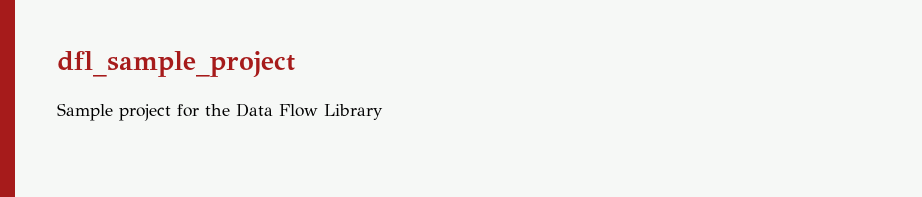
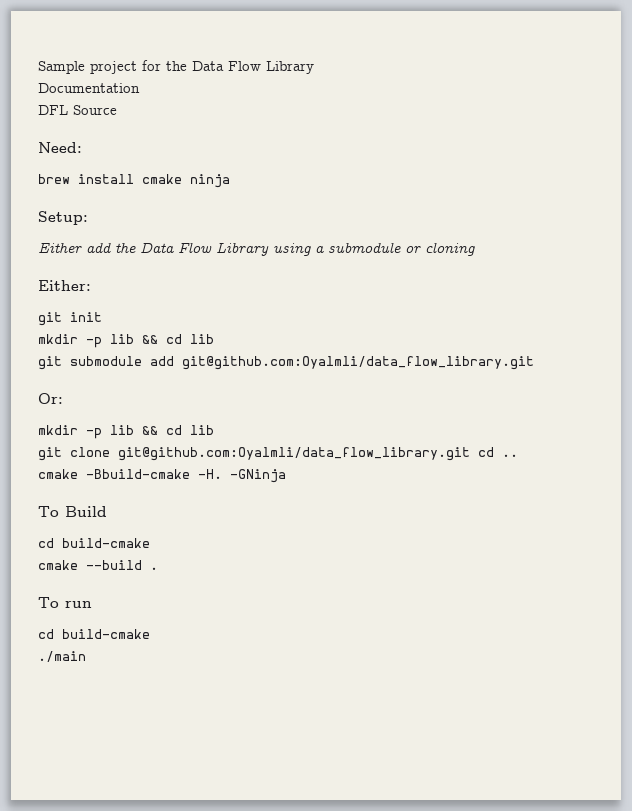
- dfl_sample_project
+ Documentation
+ DFL Source
+ Need:
+ brew install cmake ninja
+ Setup:
+ Either add the Data Flow Library using a submodule or cloning
+ Either:
+ git init
+ mkdir -p lib && cd lib
+ git submodule add git@github.com:Oyalmli/data_flow_library.git
+ Or:
+ mkdir -p lib && cd lib
+ git clone git@github.com:Oyalmli/data_flow_library.git cd ..
+ cmake -Bbuild-cmake -H. -GNinja
+ To Build
+ cd build-cmake
+ cmake --build .
+ To run
+ cd build-cmake
+ ./main

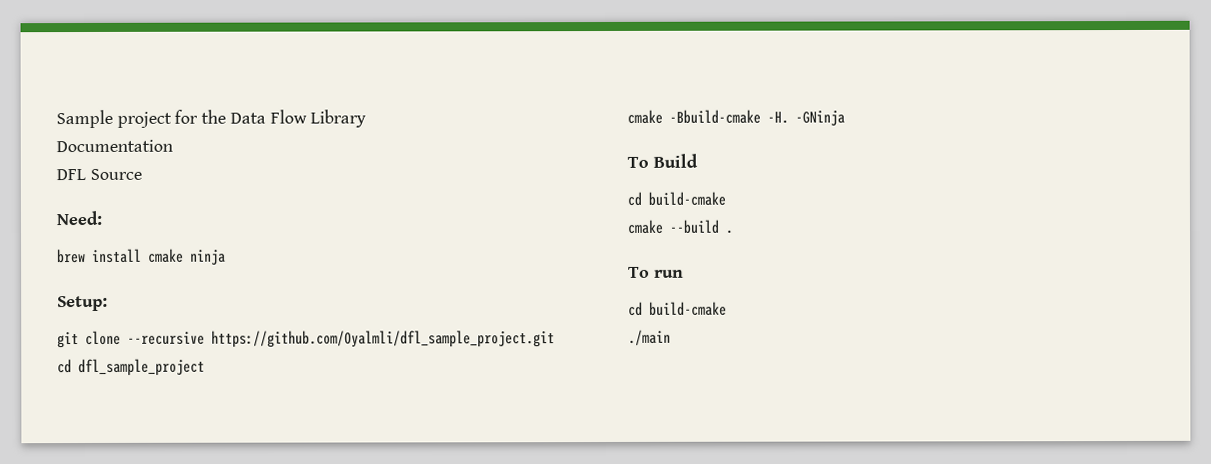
- Either add the Data Flow Library using a submodule or cloning
- Either:
- git init
- mkdir -p lib && cd lib
- git submodule add git@github.com:Oyalmli/data_flow_library.git
- Or:
- mkdir -p lib && cd lib
- git clone git@github.com:Oyalmli/data_flow_library.git cd ..
+ git clone --recursive https://github.com/Oyalmli/dfl_sample_project.git
+ cd dfl_sample_project

